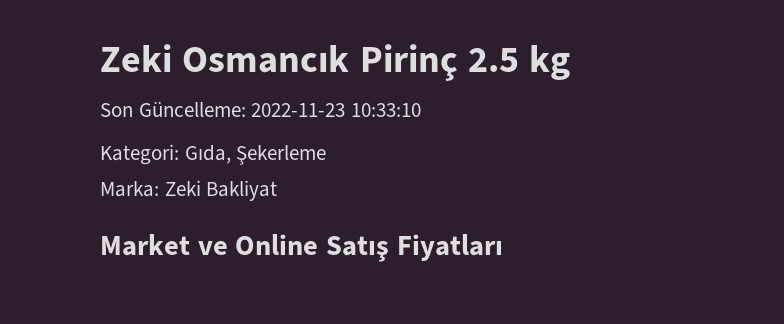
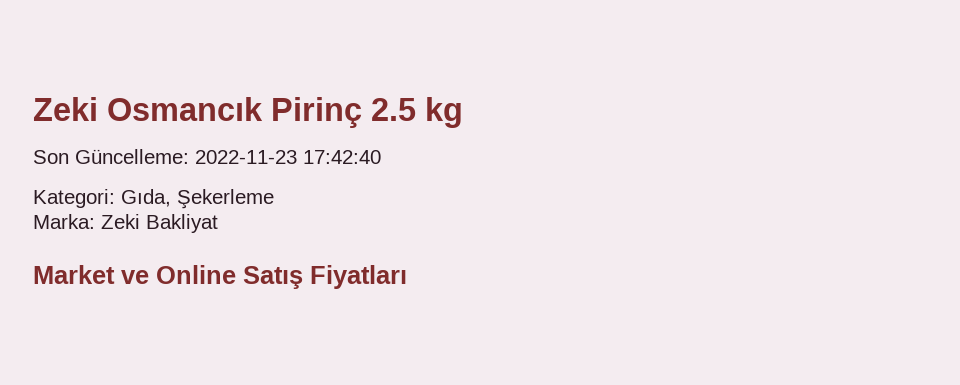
- Son Güncelleme: 2022-11-23 10:33:10
+ Son Güncelleme: 2022-11-23 17:42:40

